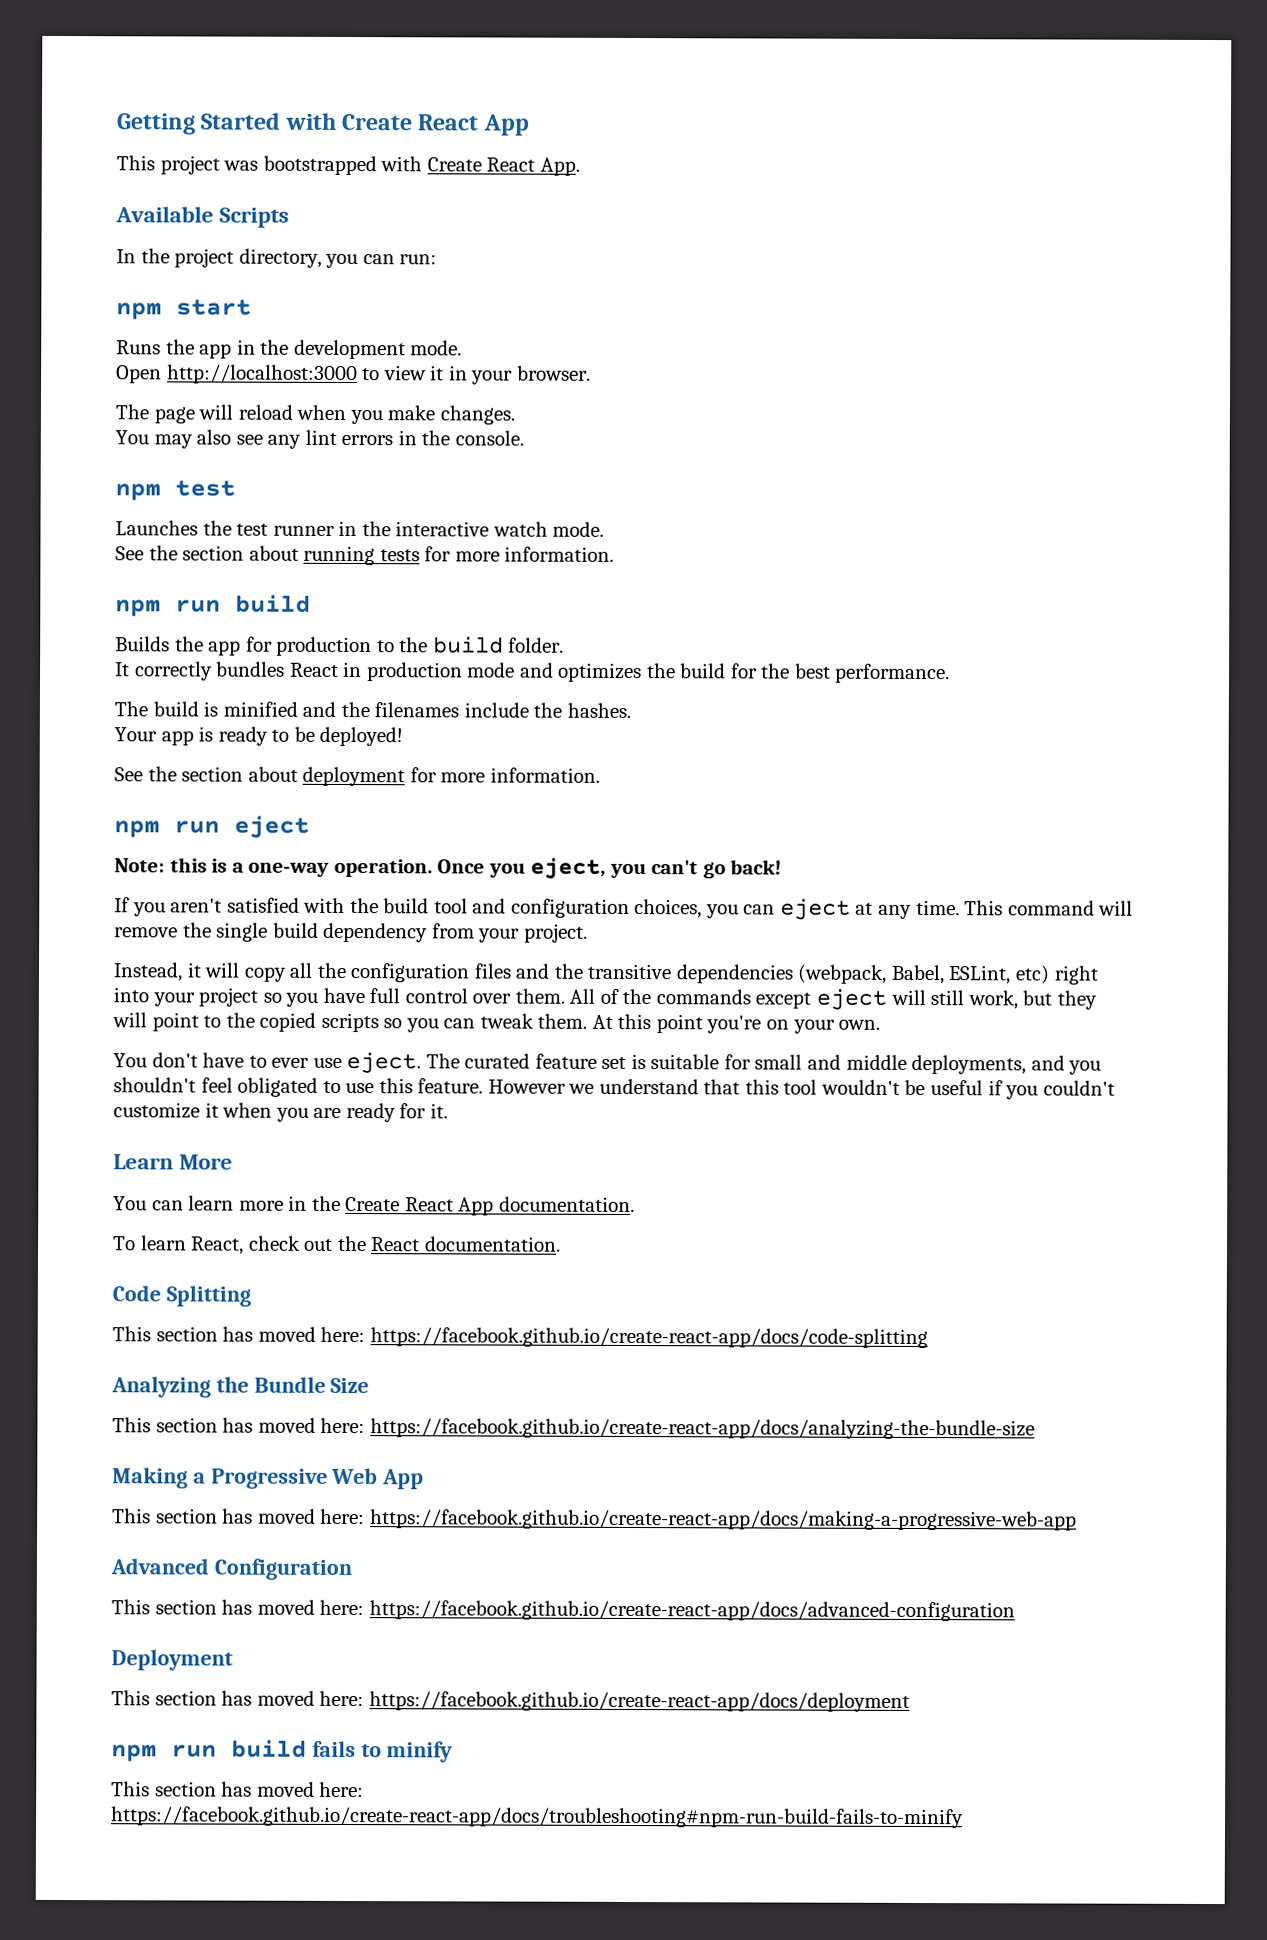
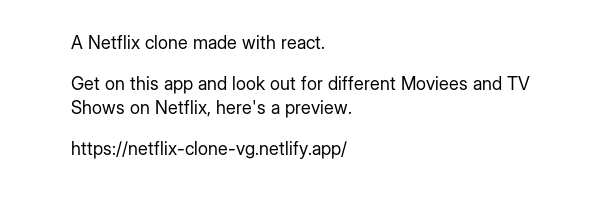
- Getting Started with Create React App
- This project was bootstrapped with Create React App.
- Available Scripts
- In the project directory, you can run:
- npm start
- Runs the app in the development mode.
- Open http://localhost:3000 to view it in your browser.
- The page will reload when you make changes.
- You may also see any lint errors in the console.
- npm test
- Launches the test runner in the interactive watch mode.
- See the section about running tests for more information.
- npm run build
- Builds the app for production to the build folder.
- It correctly bundles React in production mode and optimizes the build for the best performance.
- The build is minified and the filenames include the hashes.
- Your app is ready to be deployed!
- See the section about deployment for more information.
- npm run eject
- Note: this is a one-way operation. Once you eject, you can't go back!
- If you aren't satisfied with the build tool and configuration choices, you can eject at any time. This command will remove the single build dependency from your project.
- Instead, it will copy all the configuration files and the transitive dependencies (webpack, Babel, ESLint, etc) right into your project so you have full control over them. All of the commands except eject will still work, but they will point to the copied scripts so you can tweak them. At this point you're on your own.
- You don't have to ever use eject. The curated feature set is suitable for small and middle deployments, and you shouldn't feel obligated to use this feature. However we understand that this tool wouldn't be useful if you couldn't customize it when you are ready for it.
- Learn More
- You can learn more in the Create React App documentation.
- To learn React, check out the React documentation.
- Code Splitting
- This section has moved here: https://facebook.github.io/create-react-app/docs/code-splitting
- Analyzing the Bundle Size
- This section has moved here: https://facebook.github.io/create-react-app/docs/analyzing-the-bundle-size
- Making a Progressive Web App
- This section has moved here: https://facebook.github.io/create-react-app/docs/making-a-progressive-web-app
- Advanced Configuration
- This section has moved here: https://facebook.github.io/create-react-app/docs/advanced-configuration
- Deployment
- This section has moved here: https://facebook.github.io/create-react-app/docs/deployment
- npm run build fails to minify
- This section has moved here: https://facebook.github.io/create-react-app/docs/troubleshooting#npm-run-build-fails-to-minify
+ A Netflix clone made with react.
+ Get on this app and look out for different Moviees and TV Shows on Netflix, here's a preview.
+ https://netflix-clone-vg.netlify.app/

